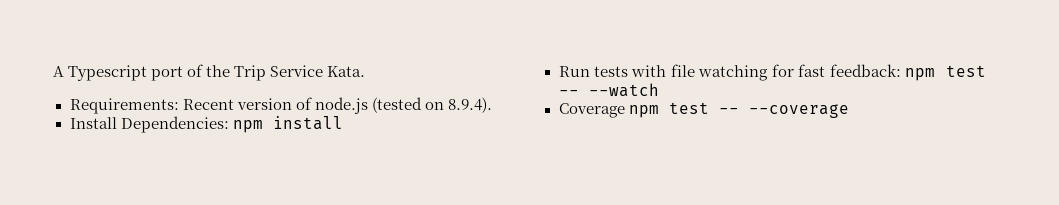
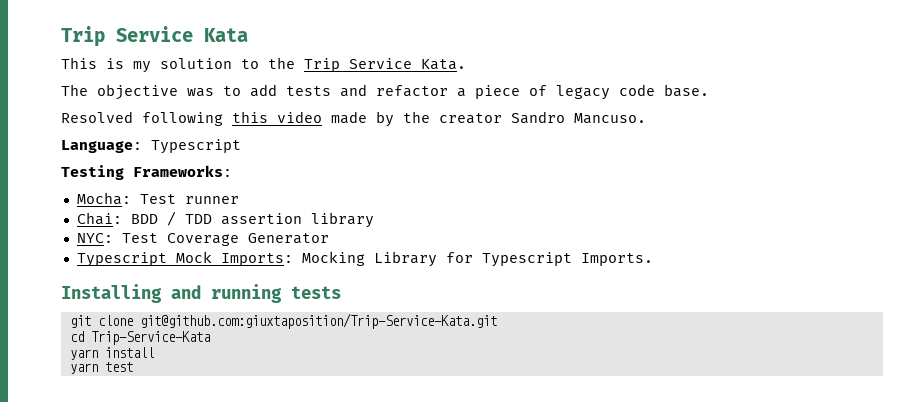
- A Typescript port of the Trip Service Kata.
- Requirements: Recent version of node.js (tested on 8.9.4).
- Install Dependencies: npm install
- Run tests with file watching for fast feedback: npm test -- --watch
- Coverage npm test -- --coverage
+ Trip Service Kata
+ This is my solution to the Trip Service Kata.
+ The objective was to add tests and refactor a piece of legacy code base.
+ Resolved following this video made by the creator Sandro Mancuso.
+ Language: Typescript
+ Testing Frameworks:
+ Mocha: Test runner
+ Chai: BDD / TDD assertion library
+ NYC: Test Coverage Generator
+ Typescript Mock Imports: Mocking Library for Typescript Imports.
+ Installing and running tests
+ git clone git@github.com:giuxtaposition/Trip-Service-Kata.git
+ cd Trip-Service-Kata
+ yarn install
+ yarn test

